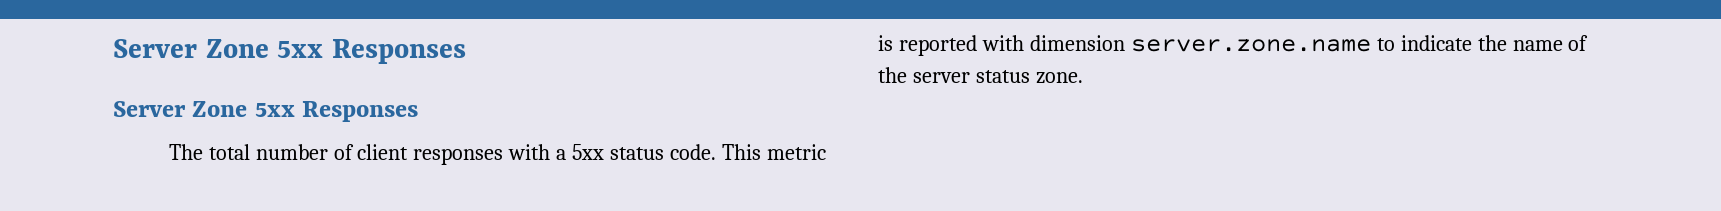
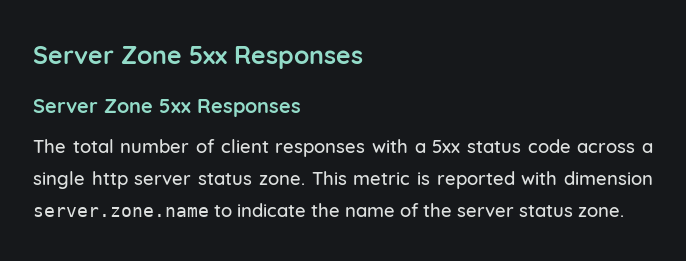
- The total number of client responses with a 5xx status code.
+ The total number of client responses with a 5xx status code across a single http server status zone.

